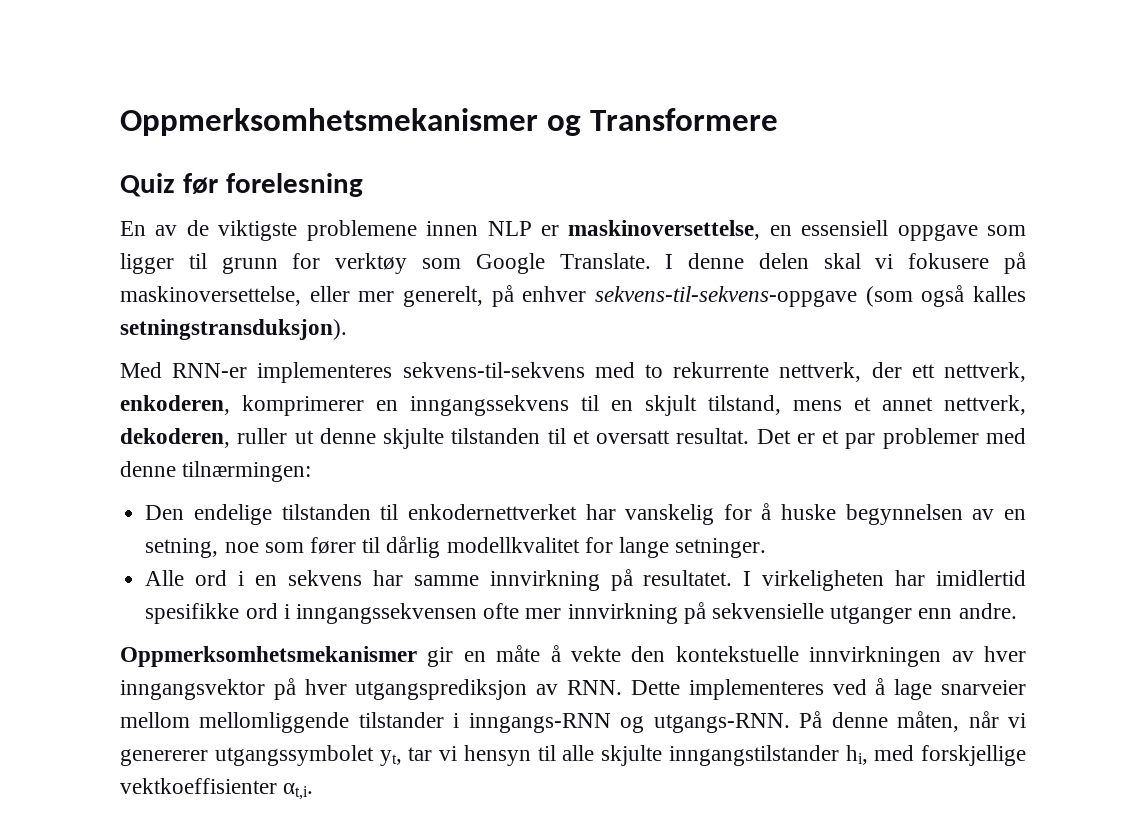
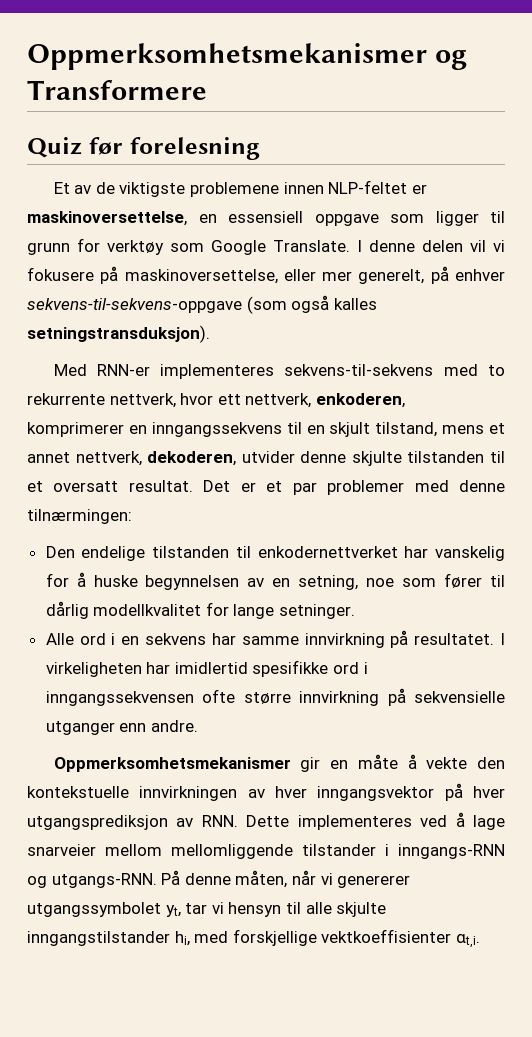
- En av de viktigste problemene innen NLP er maskinoversettelse, en essensiell oppgave som ligger til grunn for verktøy som Google Translate.
+ Et av de viktigste problemene innen NLP-feltet er maskinoversettelse, en essensiell oppgave som ligger til grunn for verktøy som Google Translate.
- I denne delen skal vi fokusere på maskinoversettelse, eller mer generelt, på enhver sekvens-til-sekvens-oppgave (som også kalles setningstransduksjon).
+ I denne delen vil vi fokusere på maskinoversettelse, eller mer generelt, på enhver sekvens-til-sekvens-oppgave (som også kalles setningstransduksjon).
- Med RNN-er implementeres sekvens-til-sekvens med to rekurrente nettverk, der ett nettverk, enkoderen, komprimerer en inngangssekvens til en skjult tilstand, mens et annet nettverk, dekoderen, ruller ut denne skjulte tilstanden til et oversatt resultat.
+ Med RNN-er implementeres sekvens-til-sekvens med to rekurrente nettverk, hvor ett nettverk, enkoderen, komprimerer en inngangssekvens til en skjult tilstand, mens et annet nettverk, dekoderen, utvider denne skjulte tilstanden til et oversatt resultat.
- I virkeligheten har imidlertid spesifikke ord i inngangssekvensen ofte mer innvirkning på sekvensielle utganger enn andre.
+ I virkeligheten har imidlertid spesifikke ord i inngangssekvensen ofte større innvirkning på sekvensielle utganger enn andre.

